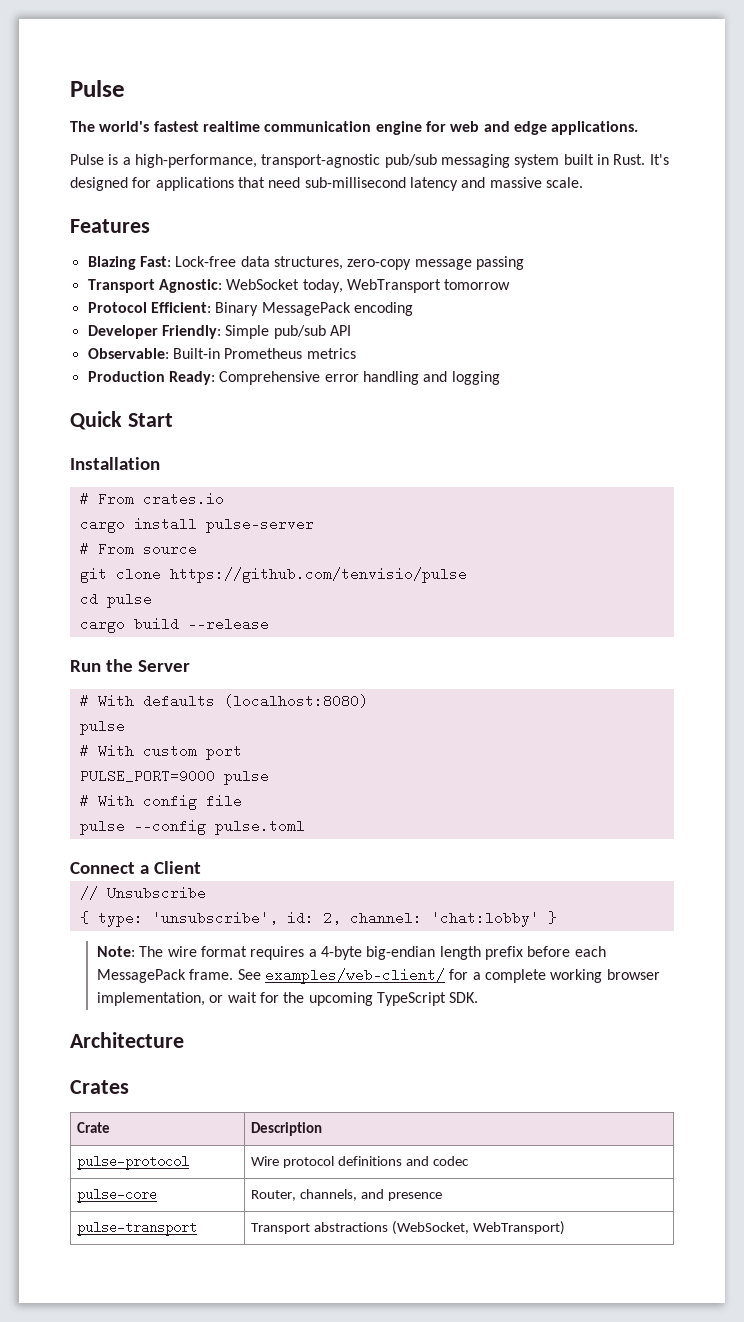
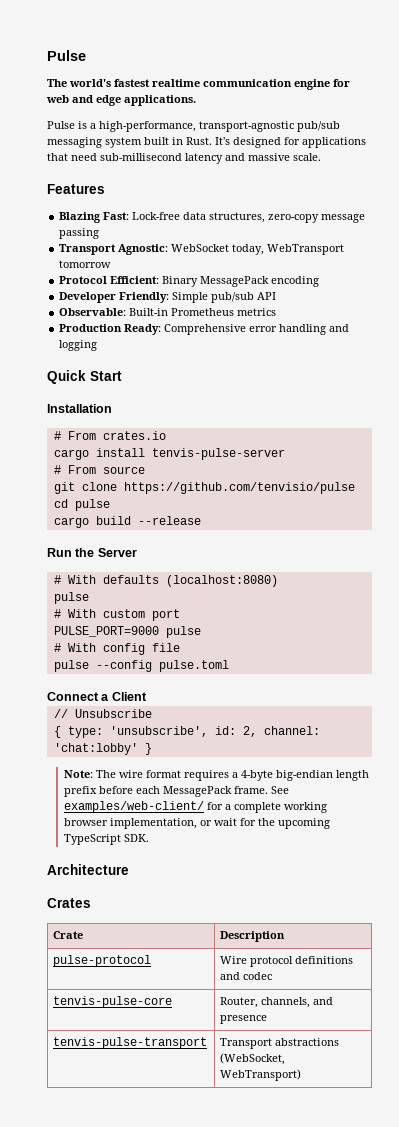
- cargo install pulse-server
+ cargo install tenvis-pulse-server
- pulse-core | Router, channels, and presence
+ tenvis-pulse-core | Router, channels, and presence
- pulse-transport | Transport abstractions (WebSocket, WebTransport)
+ tenvis-pulse-transport | Transport abstractions (WebSocket, WebTransport)

